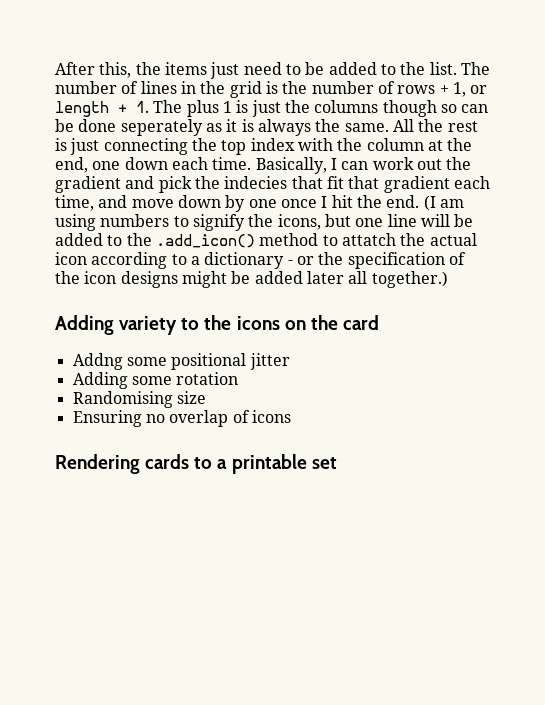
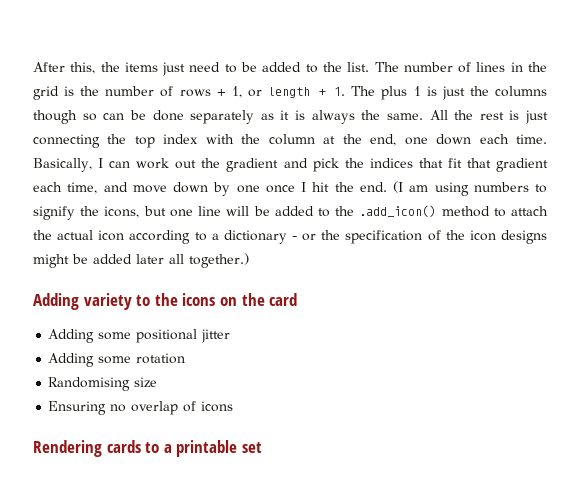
- The number of lines in the grid is the number of rows + 1, or length + 1. The plus 1 is just the columns though so can be done seperately as it is always the same.
+ The number of lines in the grid is the number of rows + 1, or length + 1. The plus 1 is just the columns though so can be done separately as it is always the same.
- Basically, I can work out the gradient and pick the indecies that fit that gradient each time, and move down by one once I hit the end.
+ Basically, I can work out the gradient and pick the indices that fit that gradient each time, and move down by one once I hit the end.
- (I am using numbers to signify the icons, but one line will be added to the .add_icon() method to attatch the actual icon according to a dictionary - or the specification of the icon designs might be added later all together.)
+ (I am using numbers to signify the icons, but one line will be added to the .add_icon() method to attach the actual icon according to a dictionary - or the specification of the icon designs might be added later all together.)
- Addng some positional jitter
+ Adding some positional jitter

